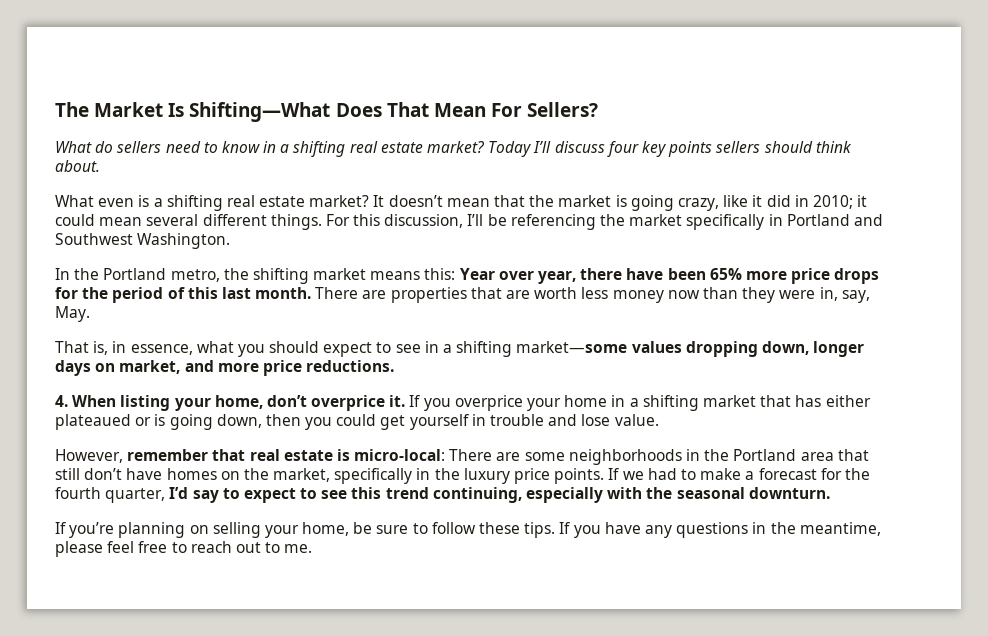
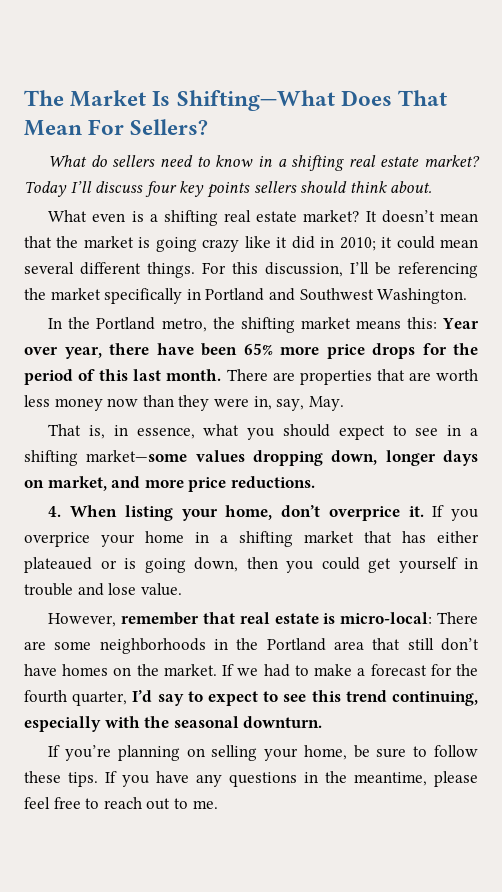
- It doesn’t mean that the market is going crazy, like it did in 2010; it could mean several different things.
+ It doesn’t mean that the market is going crazy like it did in 2010; it could mean several different things.
- However, remember that real estate is micro-local: There are some neighborhoods in the Portland area that still don’t have homes on the market, specifically in the luxury price points.
+ However, remember that real estate is micro-local: There are some neighborhoods in the Portland area that still don’t have homes on the market.

